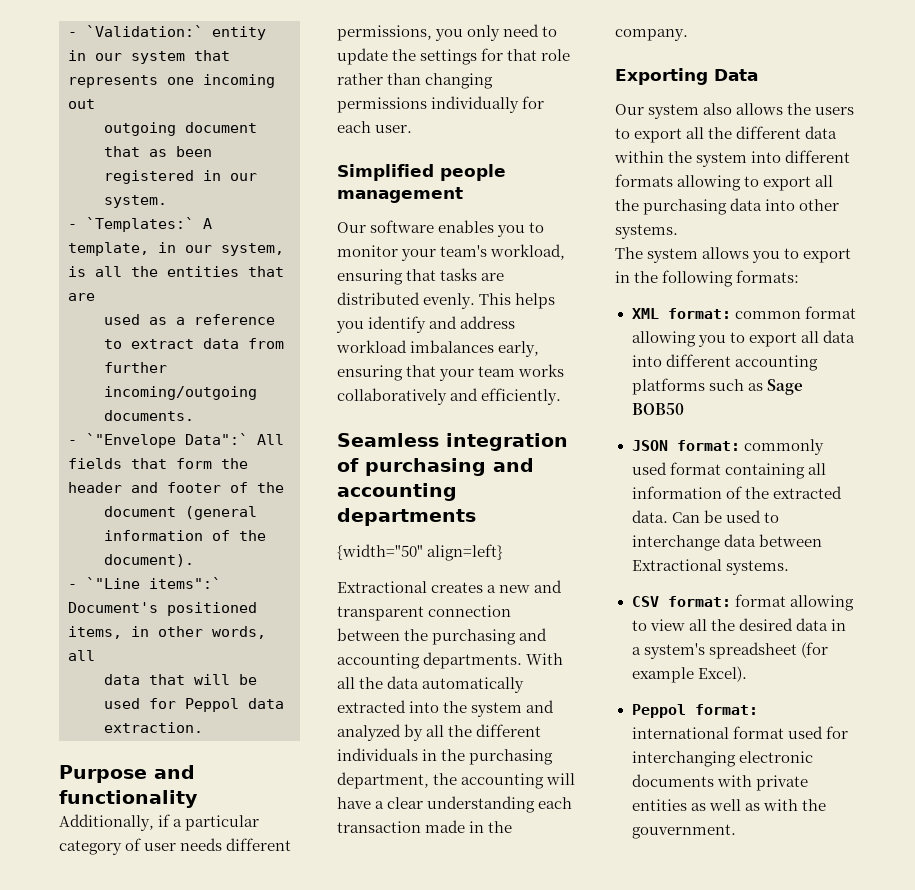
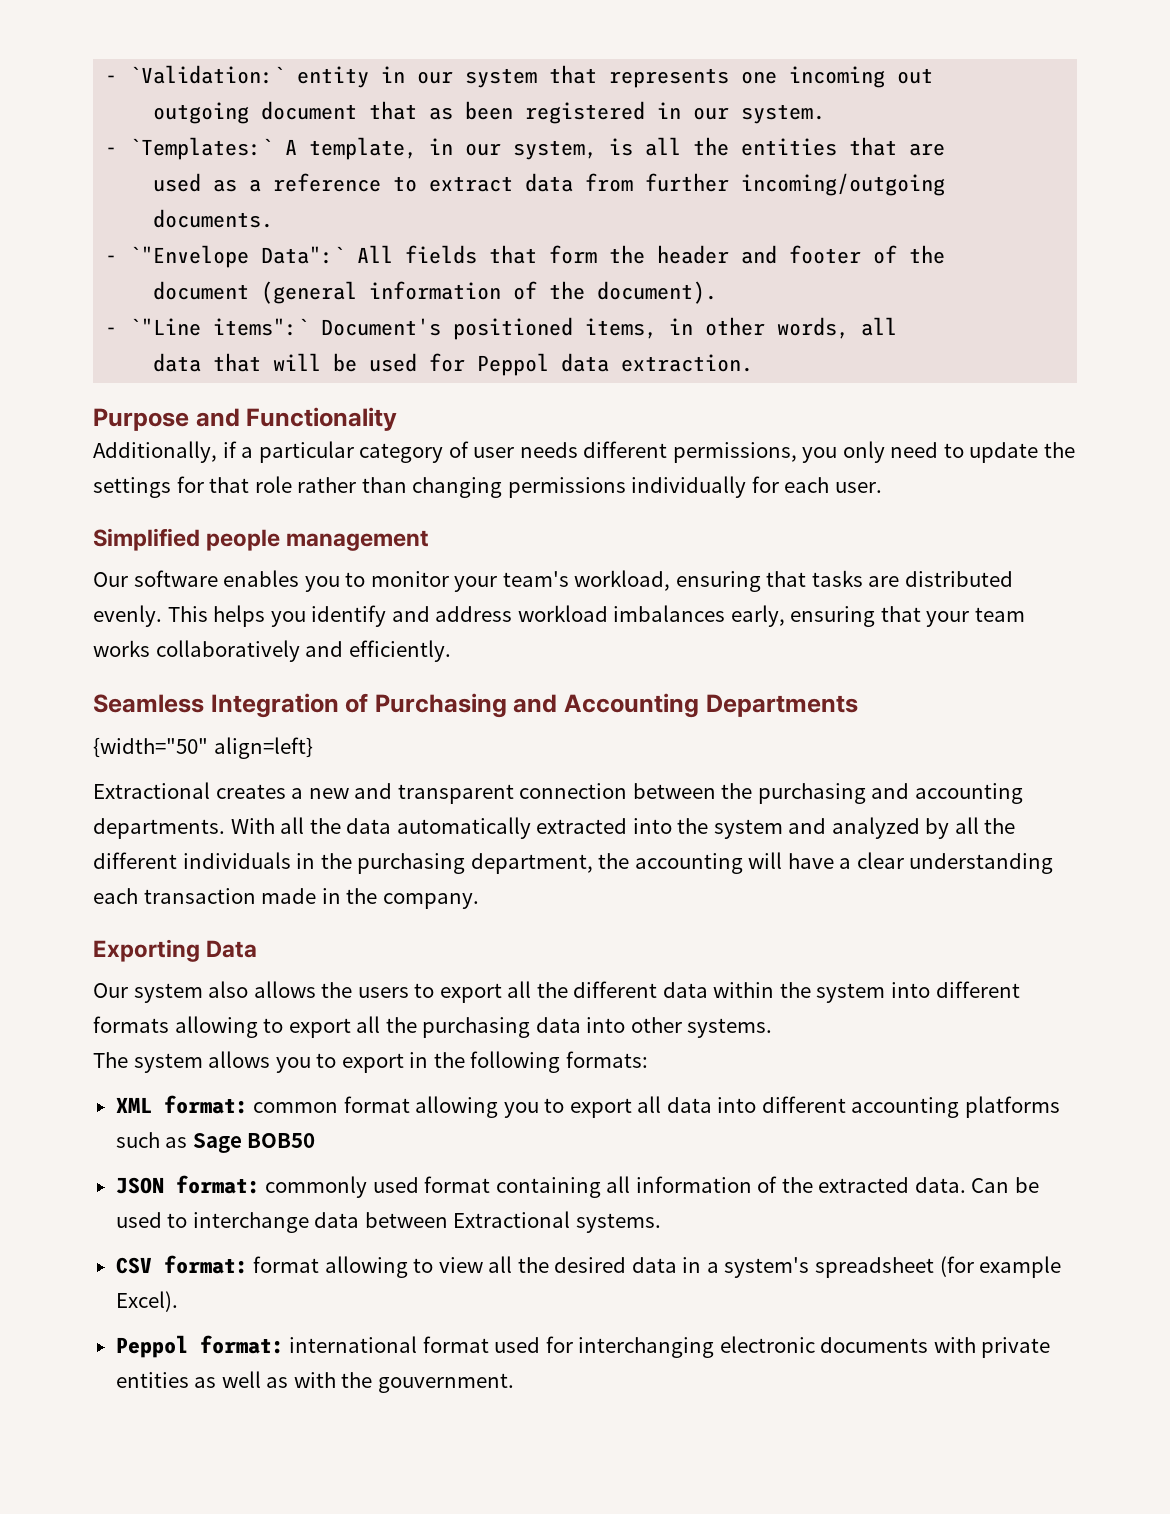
- Purpose and functionality
+ Purpose and Functionality
- Seamless integration of purchasing and accounting departments
+ Seamless Integration of Purchasing and Accounting Departments

